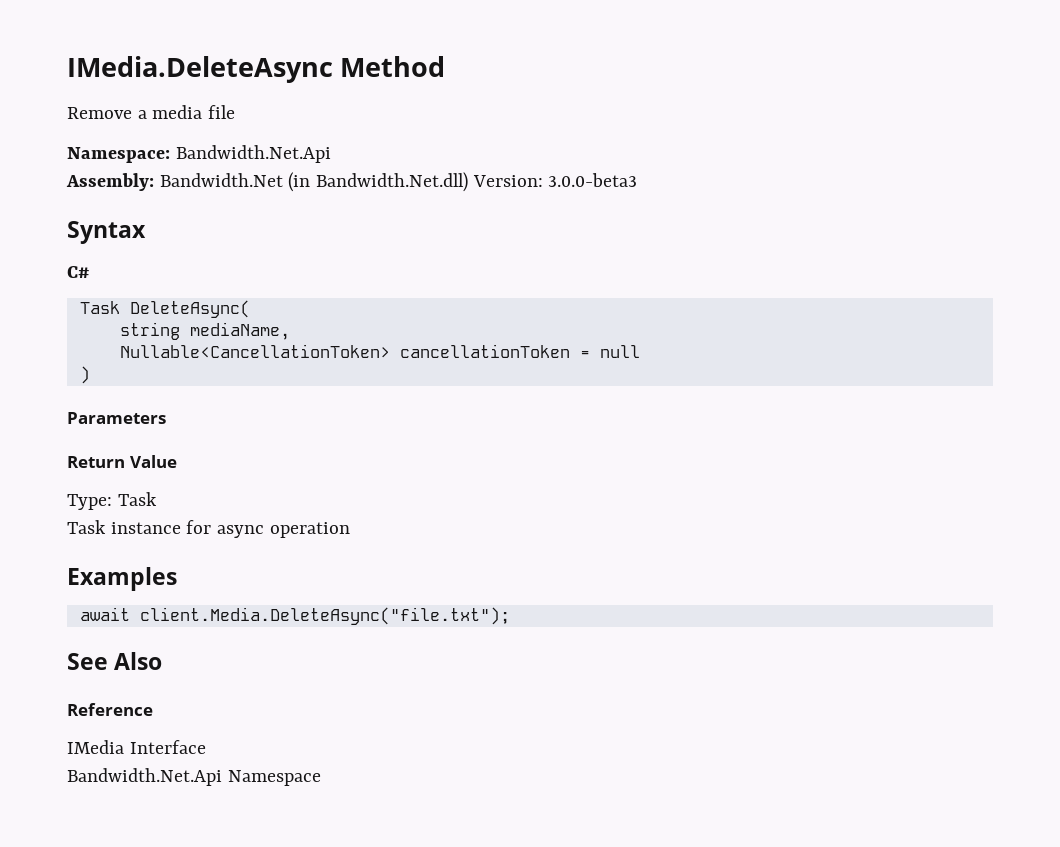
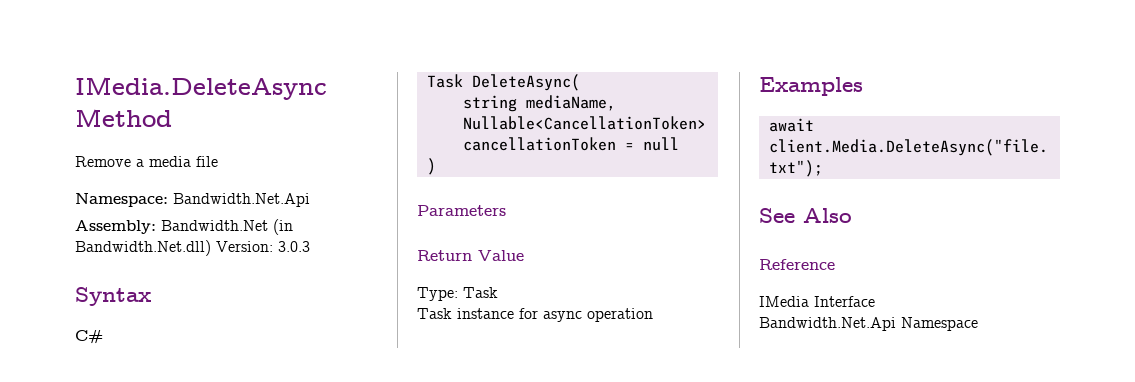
- Assembly: Bandwidth.Net (in Bandwidth.Net.dll) Version: 3.0.0-beta3
+ Assembly: Bandwidth.Net (in Bandwidth.Net.dll) Version: 3.0.3

